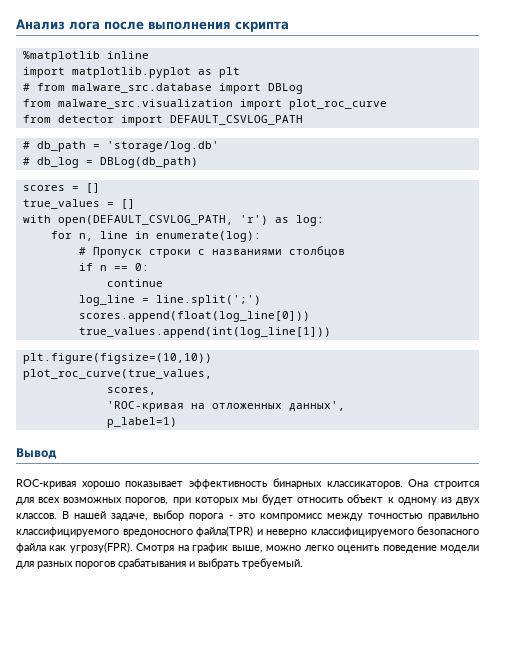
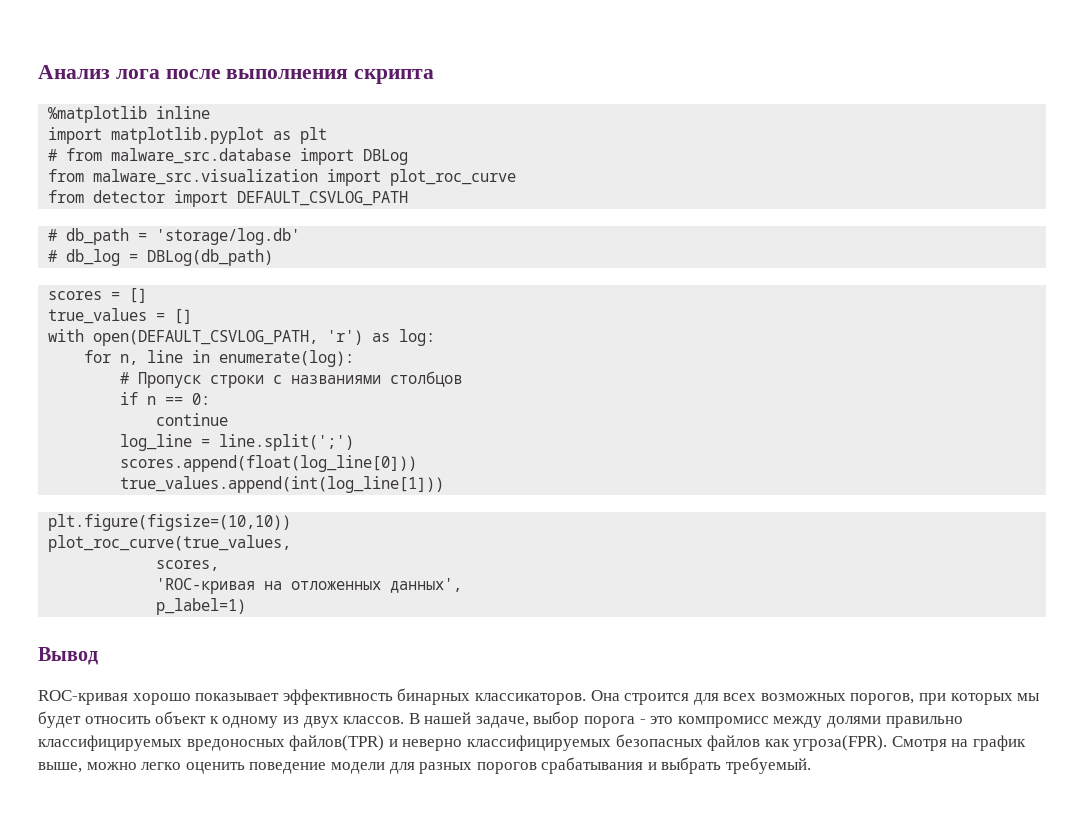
- В нашей задаче, выбор порога - это компромисс между точностью правильно классифицируемого вредоносного файла(TPR) и неверно классифицируемого безопасного файла как угрозу(FPR).
+ В нашей задаче, выбор порога - это компромисс между долями правильно классифицируемых вредоносных файлов(TPR) и неверно классифицируемых безопасных файлов как угроза(FPR).

